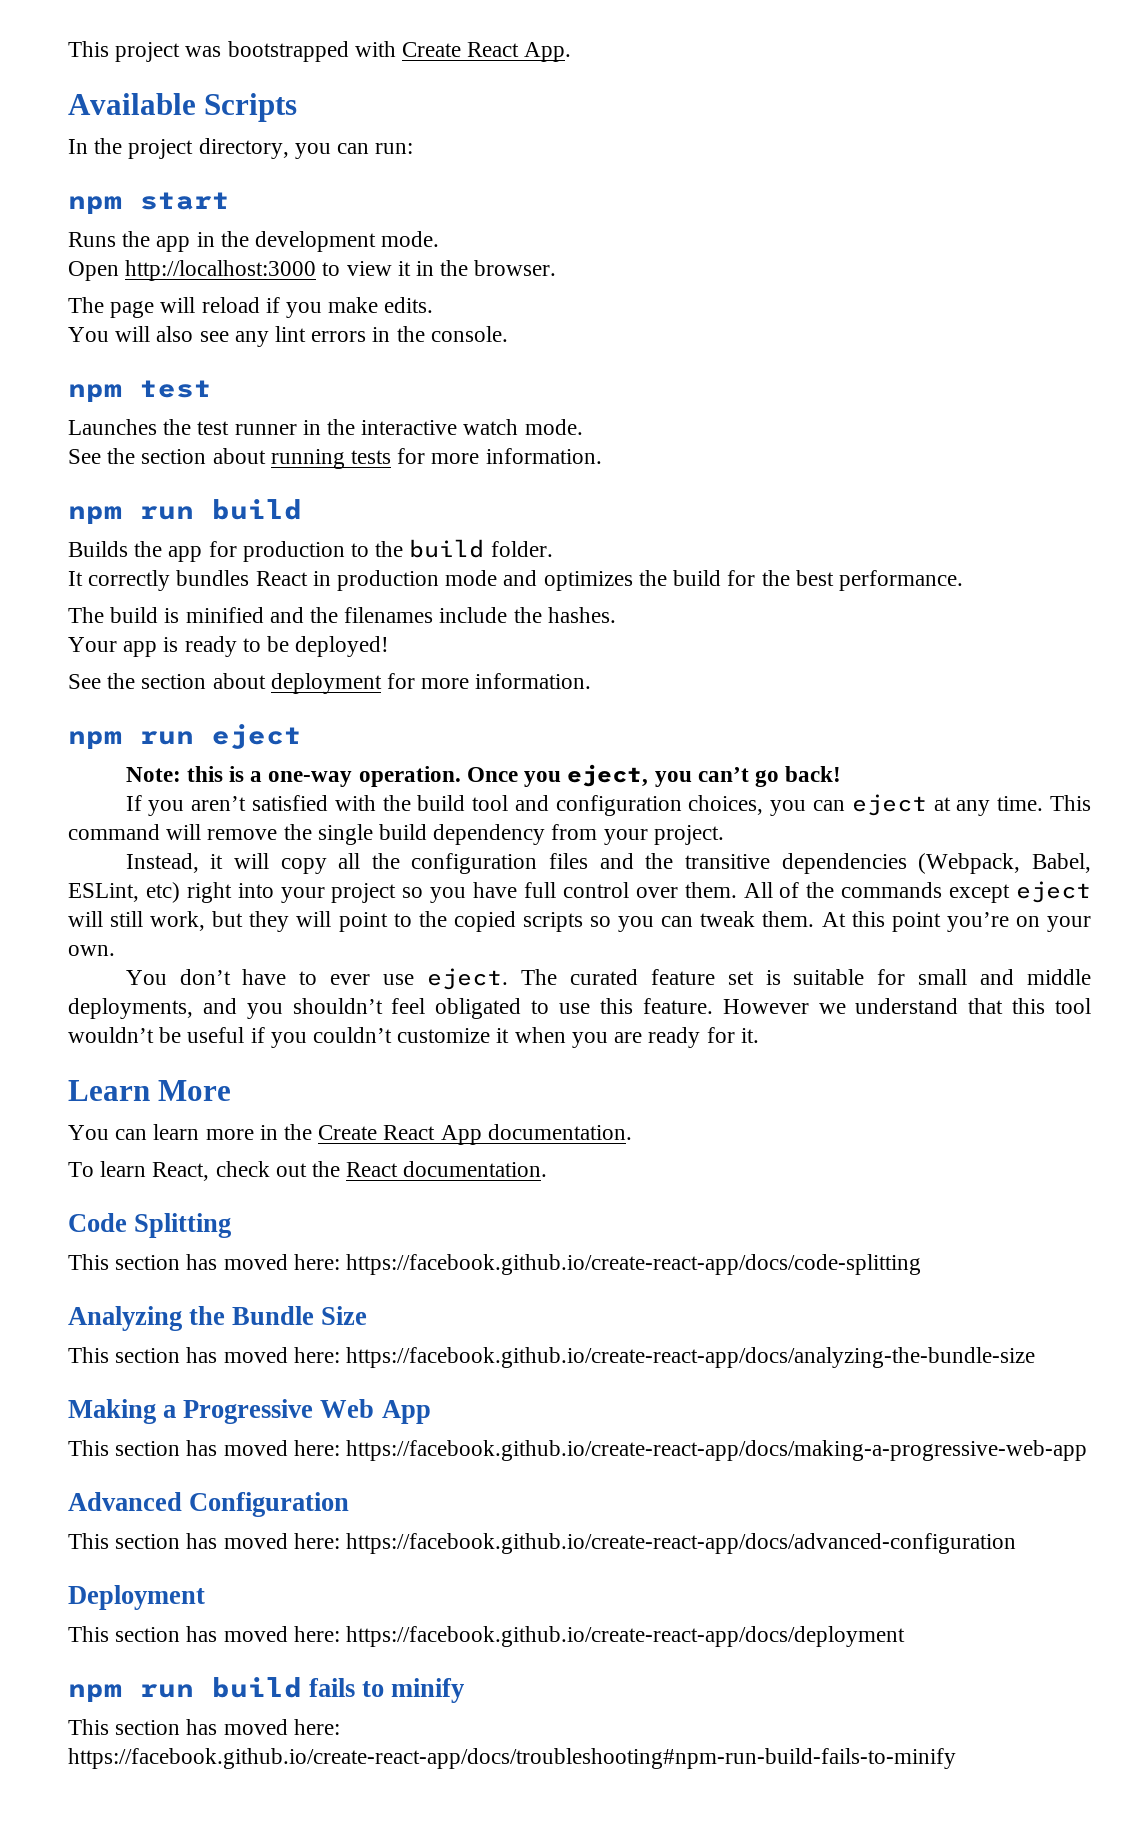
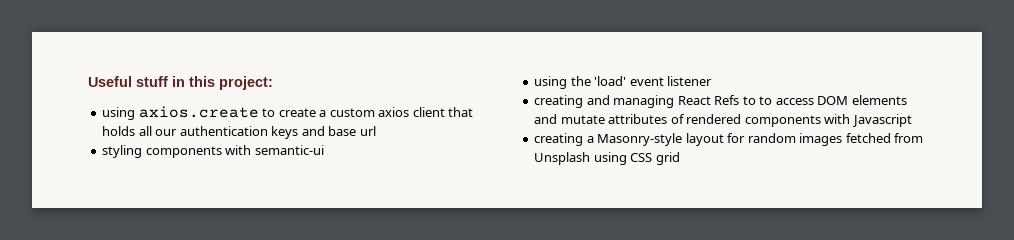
- This project was bootstrapped with Create React App.
- Available Scripts
- In the project directory, you can run:
- npm start
- Runs the app in the development mode.
- Open http://localhost:3000 to view it in the browser.
- The page will reload if you make edits.
- You will also see any lint errors in the console.
- npm test
- Launches the test runner in the interactive watch mode.
- See the section about running tests for more information.
- npm run build
- Builds the app for production to the build folder.
- It correctly bundles React in production mode and optimizes the build for the best performance.
- The build is minified and the filenames include the hashes.
- Your app is ready to be deployed!
- See the section about deployment for more information.
- npm run eject
- Note: this is a one-way operation. Once you eject, you can’t go back!
- If you aren’t satisfied with the build tool and configuration choices, you can eject at any time. This command will remove the single build dependency from your project.
- Instead, it will copy all the configuration files and the transitive dependencies (Webpack, Babel, ESLint, etc) right into your project so you have full control over them. All of the commands except eject will still work, but they will point to the copied scripts so you can tweak them. At this point you’re on your own.
- You don’t have to ever use eject. The curated feature set is suitable for small and middle deployments, and you shouldn’t feel obligated to use this feature. However we understand that this tool wouldn’t be useful if you couldn’t customize it when you are ready for it.
- Learn More
- You can learn more in the Create React App documentation.
- To learn React, check out the React documentation.
- Code Splitting
- This section has moved here: https://facebook.github.io/create-react-app/docs/code-splitting
- Analyzing the Bundle Size
- This section has moved here: https://facebook.github.io/create-react-app/docs/analyzing-the-bundle-size
- Making a Progressive Web App
- This section has moved here: https://facebook.github.io/create-react-app/docs/making-a-progressive-web-app
- Advanced Configuration
- This section has moved here: https://facebook.github.io/create-react-app/docs/advanced-configuration
- Deployment
- This section has moved here: https://facebook.github.io/create-react-app/docs/deployment
- npm run build fails to minify
- This section has moved here: https://facebook.github.io/create-react-app/docs/troubleshooting#npm-run-build-fails-to-minify
+ Useful stuff in this project:
+ using axios.create to create a custom axios client that holds all our authentication keys and base url
+ styling components with semantic-ui
+ using the 'load' event listener
+ creating and managing React Refs to to access DOM elements and mutate attributes of rendered components with Javascript
+ creating a Masonry-style layout for random images fetched from Unsplash using CSS grid

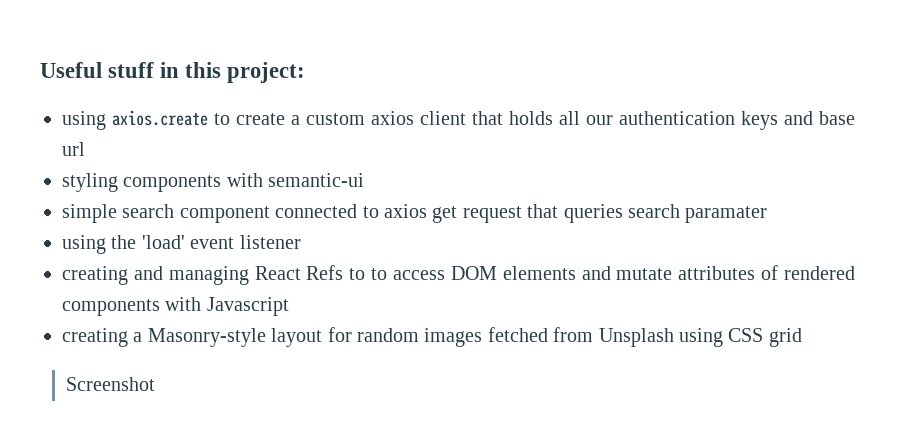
+ simple search component connected to axios get request that queries search paramater
+ Screenshot

